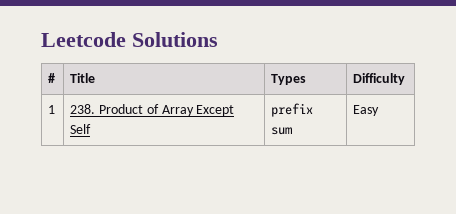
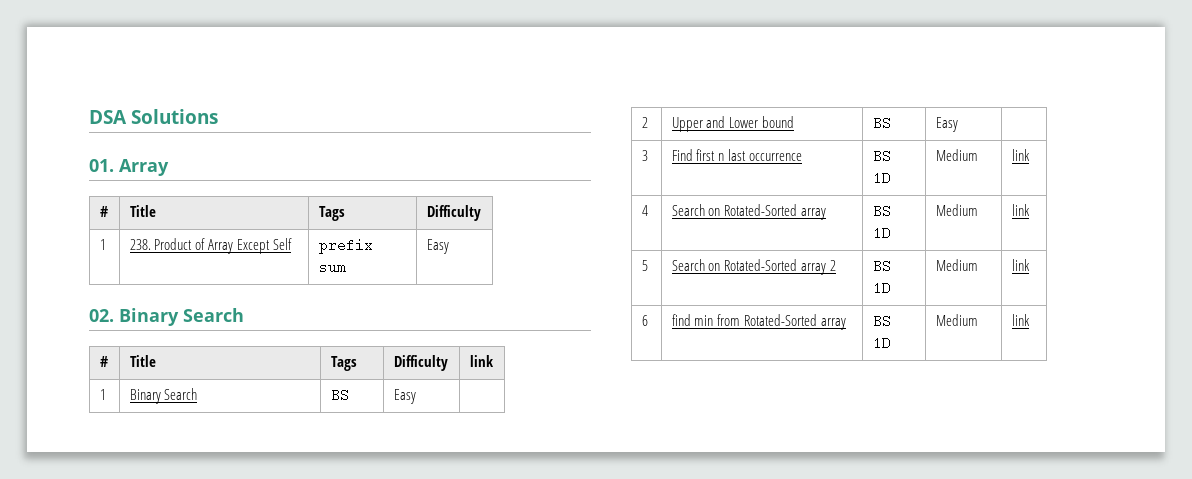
- Leetcode Solutions
+ DSA Solutions
- # | Title | Types | Difficulty
+ 01. Array
+ # | Title | Tags | Difficulty
+ 02. Binary Search
+ # | Title | Tags | Difficulty | link
+ 1 | Binary Search | BS | Easy |
+ 2 | Upper and Lower bound | BS | Easy |
+ 3 | Find first n last occurrence | BS 1D | Medium | link
+ 4 | Search on Rotated-Sorted array | BS 1D | Medium | link
+ 5 | Search on Rotated-Sorted array 2 | BS 1D | Medium | link
+ 6 | find min from Rotated-Sorted array | BS 1D | Medium | link

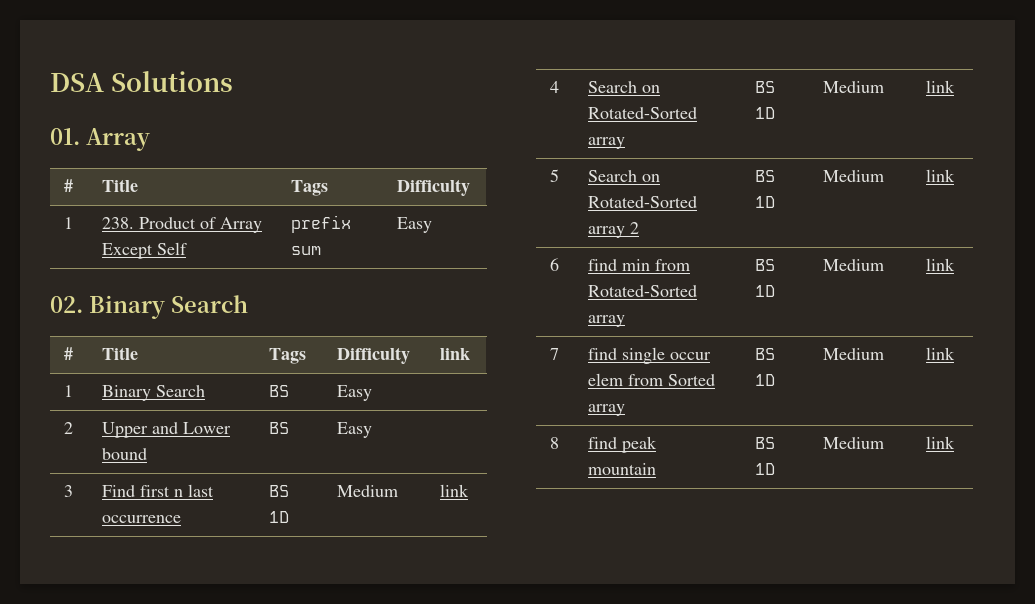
+ 7 | find single occur elem from Sorted array | BS 1D | Medium | link
+ 8 | find peak mountain | BS 1D | Medium | link

